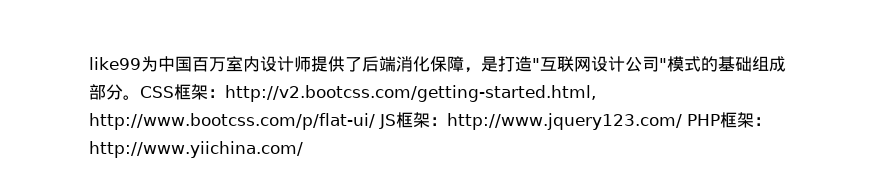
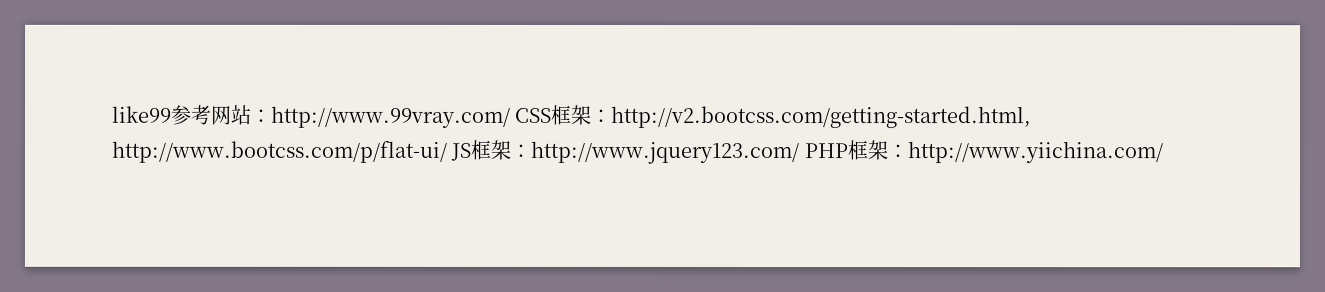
- like99为中国百万室内设计师提供了后端消化保障，是打造"互联网设计公司"模式的基础组成部分。CSS框架：http://v2.bootcss.com/getting-started.html, http://www.bootcss.com/p/flat-ui/ JS框架：http://www.jquery123.com/ PHP框架：http://www.yiichina.com/
+ like99参考网站：http://www.99vray.com/ CSS框架：http://v2.bootcss.com/getting-started.html, http://www.bootcss.com/p/flat-ui/ JS框架：http://www.jquery123.com/ PHP框架：http://www.yiichina.com/

